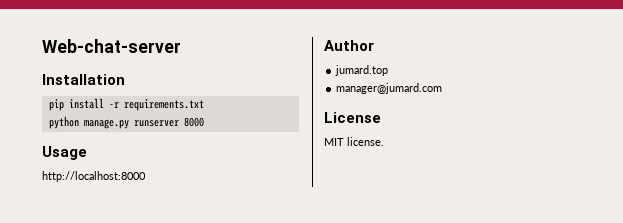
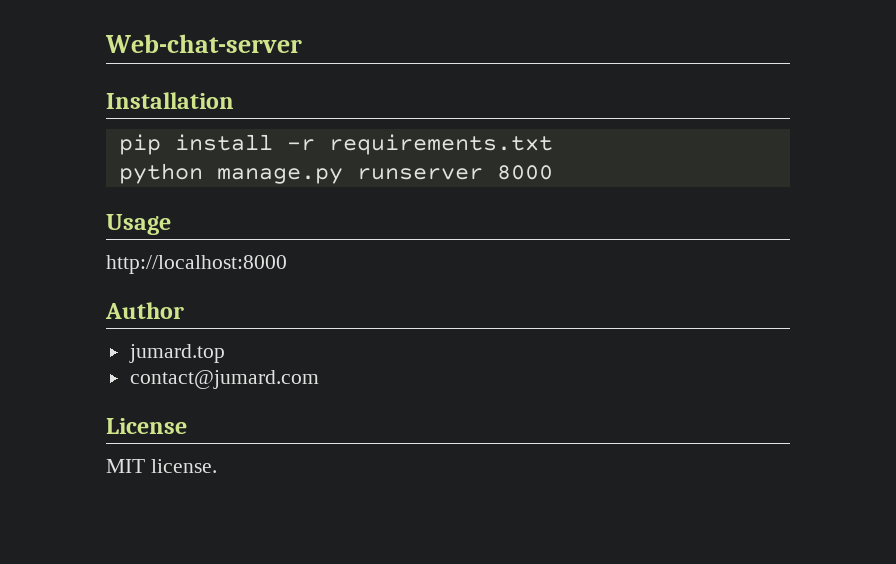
- manager@jumard.com
+ contact@jumard.com

